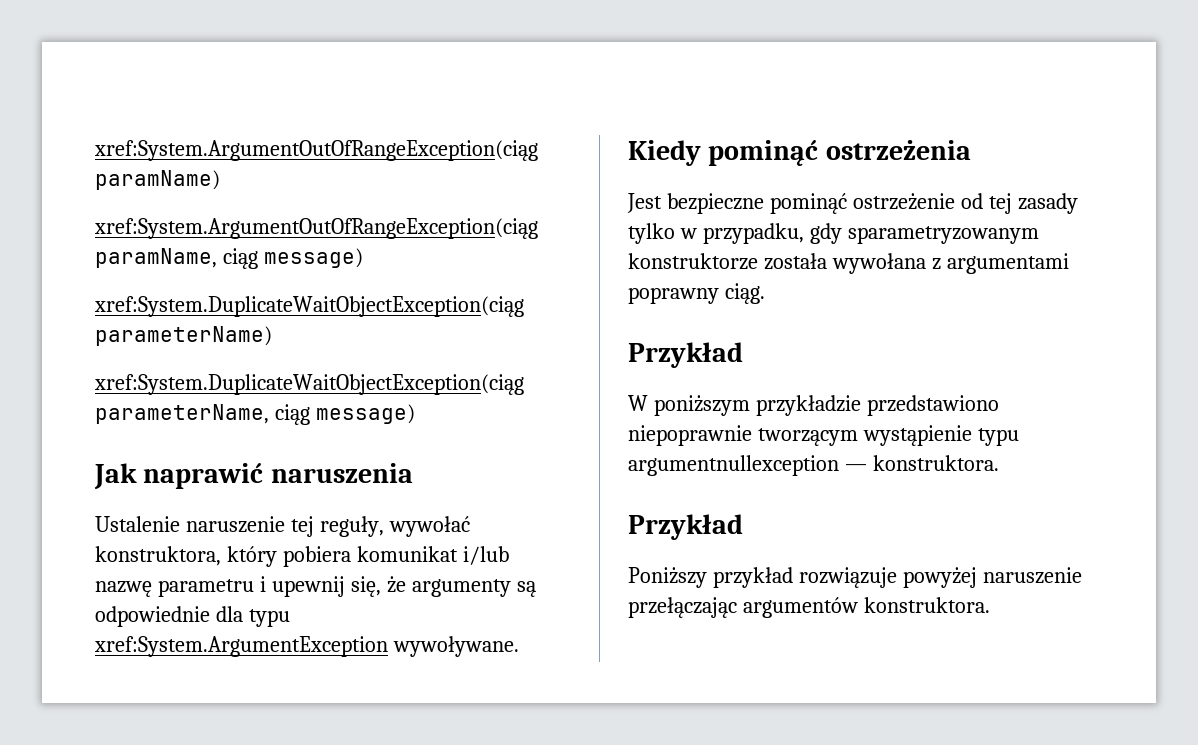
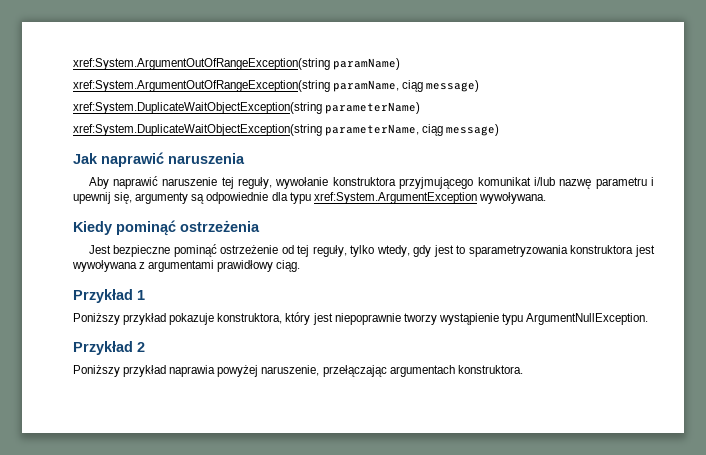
- xref:System.ArgumentOutOfRangeException(ciąg paramName)
+ xref:System.ArgumentOutOfRangeException(string paramName)
- xref:System.ArgumentOutOfRangeException(ciąg paramName, ciąg message)
+ xref:System.ArgumentOutOfRangeException(string paramName, ciąg message)
- xref:System.DuplicateWaitObjectException(ciąg parameterName)
+ xref:System.DuplicateWaitObjectException(string parameterName)
- xref:System.DuplicateWaitObjectException(ciąg parameterName, ciąg message)
+ xref:System.DuplicateWaitObjectException(string parameterName, ciąg message)
- Ustalenie naruszenie tej reguły, wywołać konstruktora, który pobiera komunikat i/lub nazwę parametru i upewnij się, że argumenty są odpowiednie dla typu xref:System.ArgumentException wywoływane.
+ Aby naprawić naruszenie tej reguły, wywołanie konstruktora przyjmującego komunikat i/lub nazwę parametru i upewnij się, argumenty są odpowiednie dla typu xref:System.ArgumentException wywoływana.
- Jest bezpieczne pominąć ostrzeżenie od tej zasady tylko w przypadku, gdy sparametryzowanym konstruktorze została wywołana z argumentami poprawny ciąg.
- Przykład
- W poniższym przykładzie przedstawiono niepoprawnie tworzącym wystąpienie typu argumentnullexception — konstruktora.
- Przykład
- Poniższy przykład rozwiązuje powyżej naruszenie przełączając argumentów konstruktora.
+ Jest bezpieczne pominąć ostrzeżenie od tej reguły, tylko wtedy, gdy jest to sparametryzowania konstruktora jest wywoływana z argumentami prawidłowy ciąg.
+ Przykład 1
+ Poniższy przykład pokazuje konstruktora, który jest niepoprawnie tworzy wystąpienie typu ArgumentNullException.
+ Przykład 2
+ Poniższy przykład naprawia powyżej naruszenie, przełączając argumentach konstruktora.

